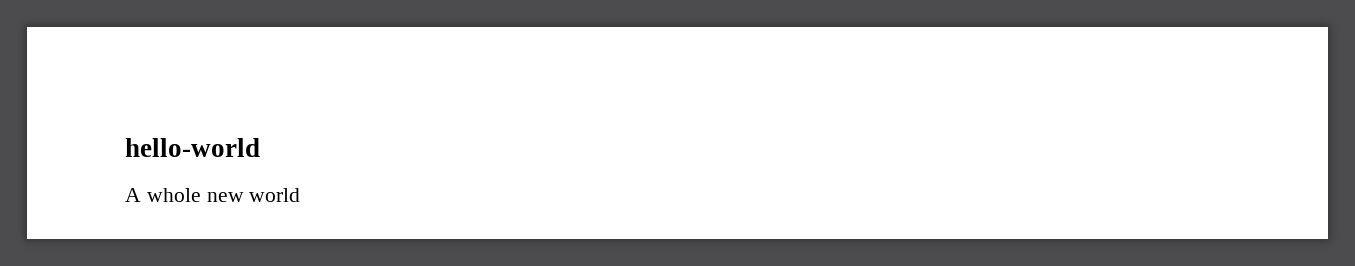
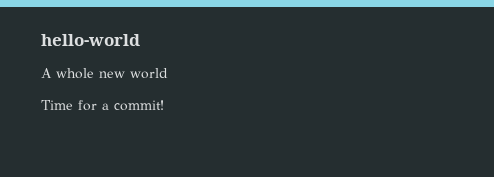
+ Time for a commit!

